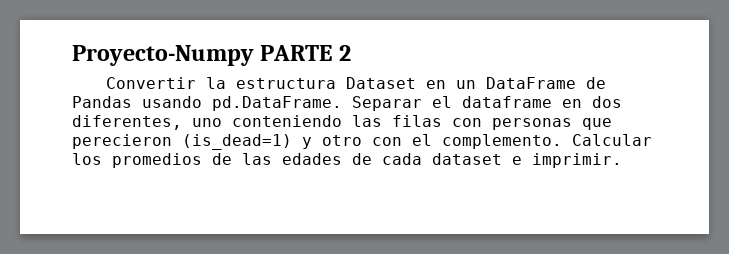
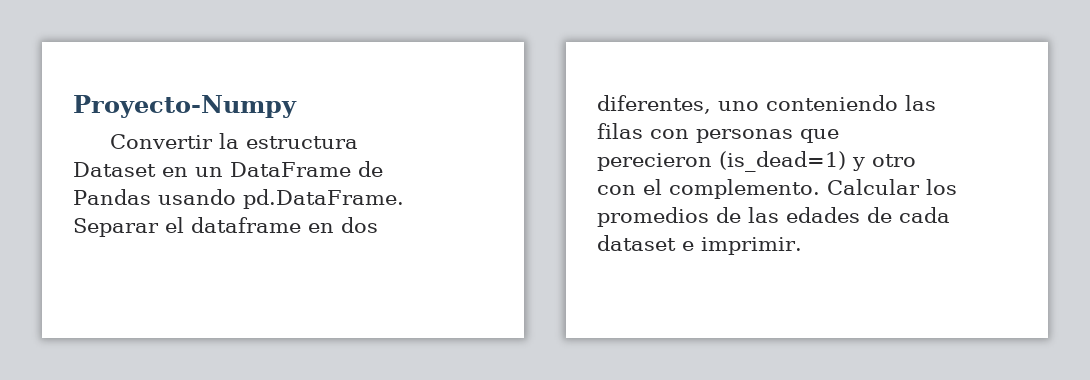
- Proyecto-Numpy PARTE 2
+ Proyecto-Numpy

